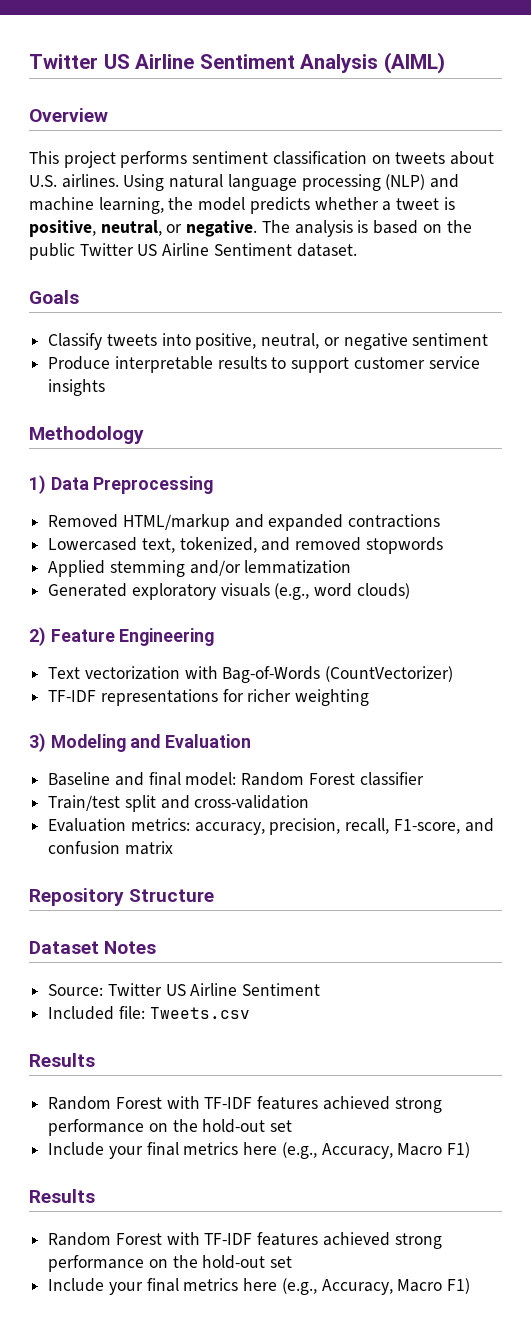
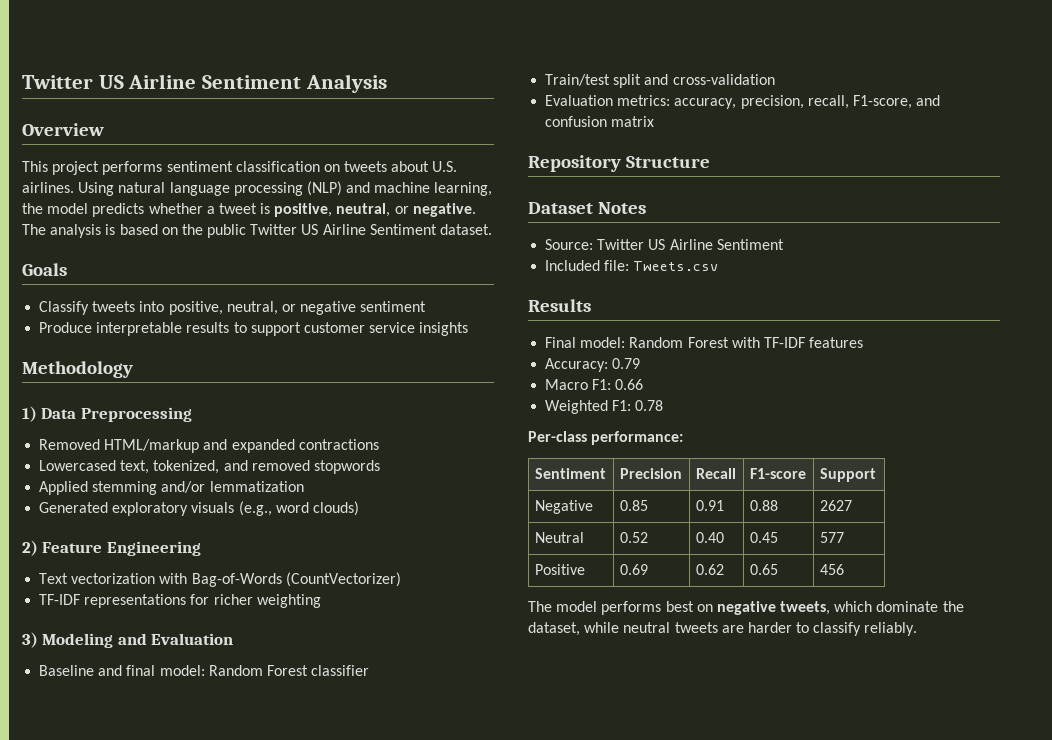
- Twitter US Airline Sentiment Analysis (AIML)
+ Twitter US Airline Sentiment Analysis
  Included file: Tweets.csv
  Results
- Random Forest with TF-IDF features achieved strong performance on the hold-out set
- Include your final metrics here (e.g., Accuracy, Macro F1)
- Results
- Random Forest with TF-IDF features achieved strong performance on the hold-out set
- Include your final metrics here (e.g., Accuracy, Macro F1)
+ Final model: Random Forest with TF-IDF features
+ Accuracy: 0.79
+ Macro F1: 0.66
+ Weighted F1: 0.78
+ Per-class performance:
+ Sentiment | Precision | Recall | F1-score | Support
+ Negative | 0.85 | 0.91 | 0.88 | 2627
+ Neutral | 0.52 | 0.40 | 0.45 | 577
+ Positive | 0.69 | 0.62 | 0.65 | 456
+ The model performs best on negative tweets, which dominate the dataset, while neutral tweets are harder to classify reliably.

